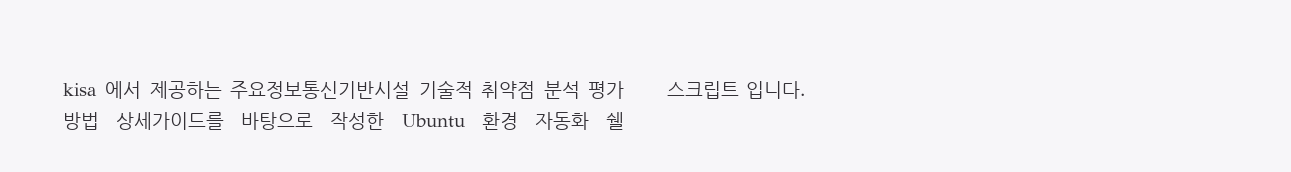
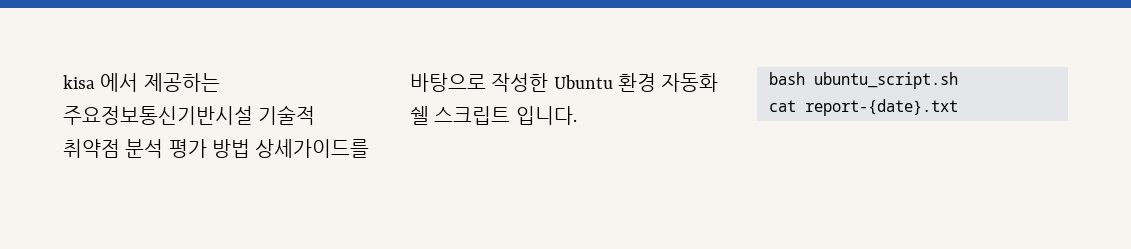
+ bash ubuntu_script.sh
+ cat report-{date}.txt

